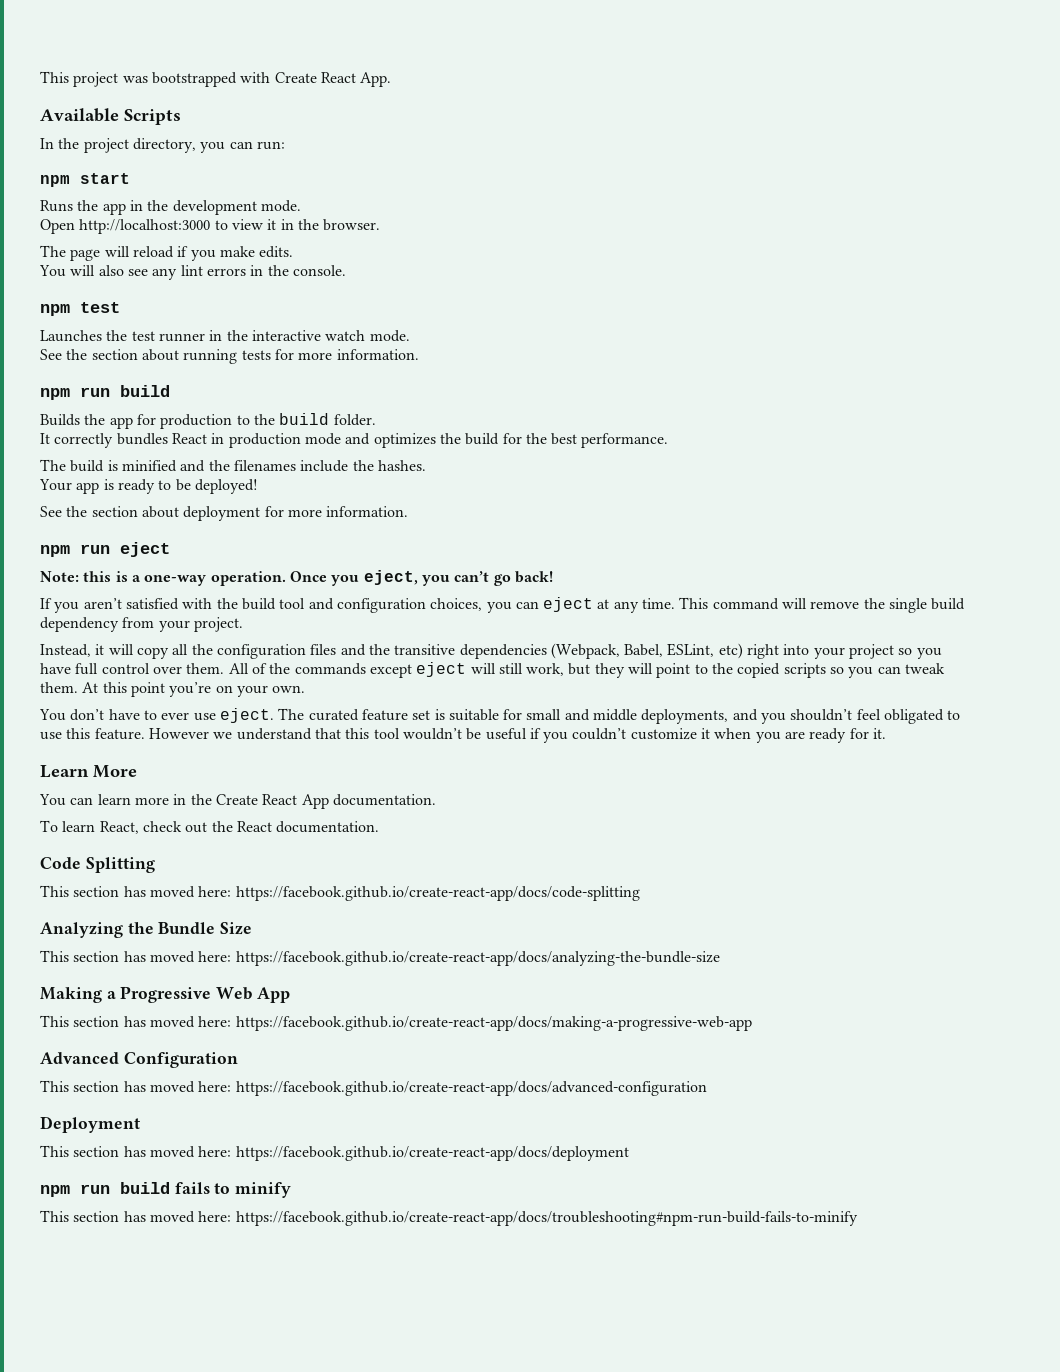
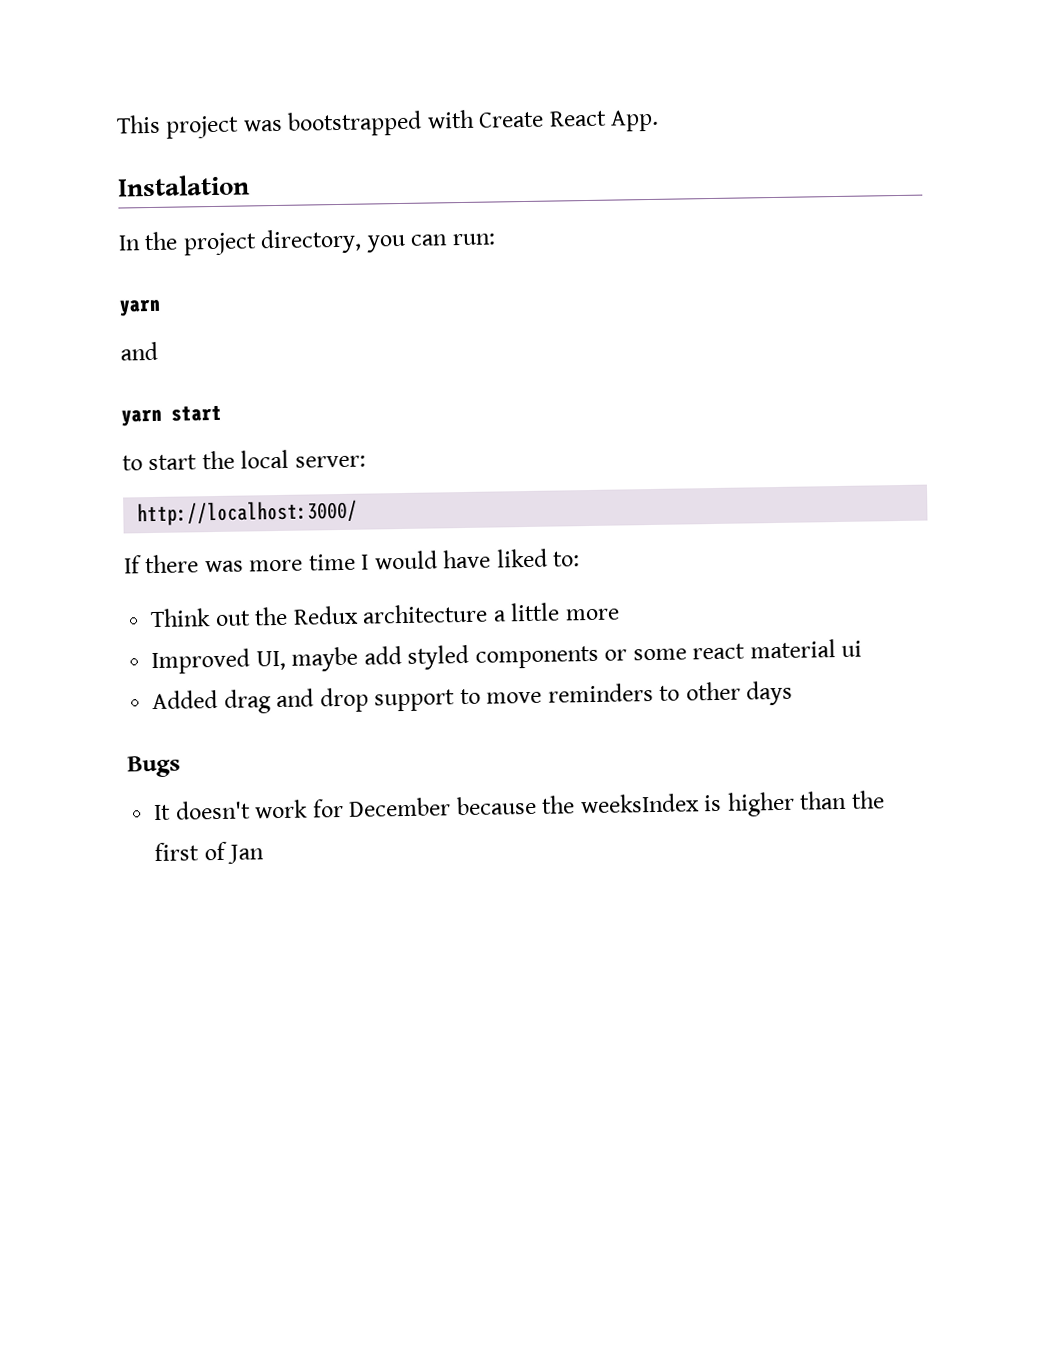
- Available Scripts
+ Instalation
  In the project directory, you can run:
- npm start
- Runs the app in the development mode.
- Open http://localhost:3000 to view it in the browser.
- The page will reload if you make edits.
- You will also see any lint errors in the console.
- npm test
- Launches the test runner in the interactive watch mode.
- See the section about running tests for more information.
- npm run build
- Builds the app for production to the build folder.
- It correctly bundles React in production mode and optimizes the build for the best performance.
- The build is minified and the filenames include the hashes.
- Your app is ready to be deployed!
- See the section about deployment for more information.
- npm run eject
- Note: this is a one-way operation. Once you eject, you can’t go back!
- If you aren’t satisfied with the build tool and configuration choices, you can eject at any time. This command will remove the single build dependency from your project.
- Instead, it will copy all the configuration files and the transitive dependencies (Webpack, Babel, ESLint, etc) right into your project so you have full control over them. All of the commands except eject will still work, but they will point to the copied scripts so you can tweak them. At this point you’re on your own.
- You don’t have to ever use eject. The curated feature set is suitable for small and middle deployments, and you shouldn’t feel obligated to use this feature. However we understand that this tool wouldn’t be useful if you couldn’t customize it when you are ready for it.
- Learn More
- You can learn more in the Create React App documentation.
- To learn React, check out the React documentation.
- Code Splitting
- This section has moved here: https://facebook.github.io/create-react-app/docs/code-splitting
- Analyzing the Bundle Size
- This section has moved here: https://facebook.github.io/create-react-app/docs/analyzing-the-bundle-size
- Making a Progressive Web App
- This section has moved here: https://facebook.github.io/create-react-app/docs/making-a-progressive-web-app
- Advanced Configuration
- This section has moved here: https://facebook.github.io/create-react-app/docs/advanced-configuration
- Deployment
- This section has moved here: https://facebook.github.io/create-react-app/docs/deployment
- npm run build fails to minify
- This section has moved here: https://facebook.github.io/create-react-app/docs/troubleshooting#npm-run-build-fails-to-minify
+ yarn
+ and
+ yarn start
+ to start the local server:
+ http://localhost:3000/
+ If there was more time I would have liked to:
+ Think out the Redux architecture a little more
+ Improved UI, maybe add styled components or some react material ui
+ Added drag and drop support to move reminders to other days
+ Bugs
+ It doesn't work for December because the weeksIndex is higher than the first of Jan

